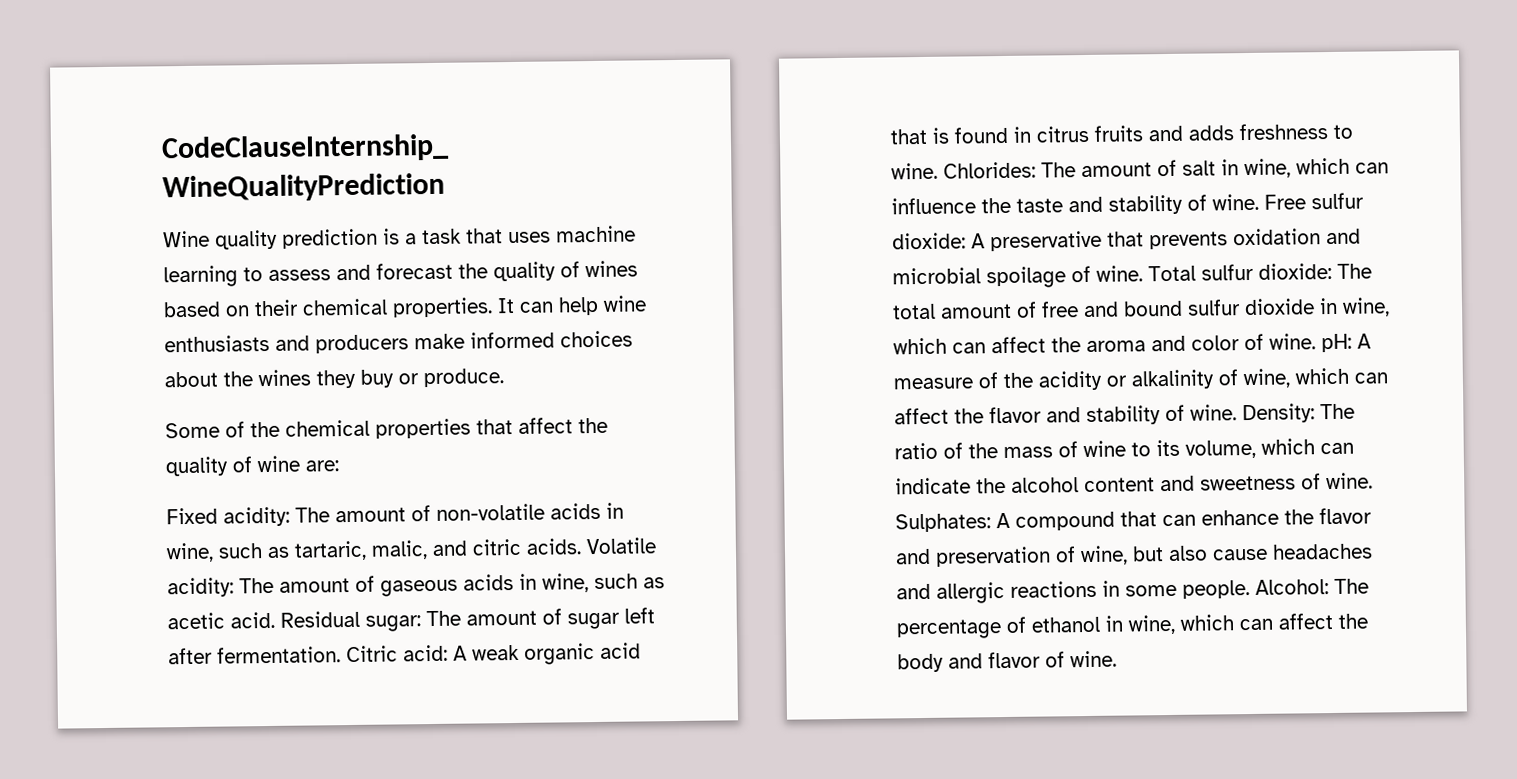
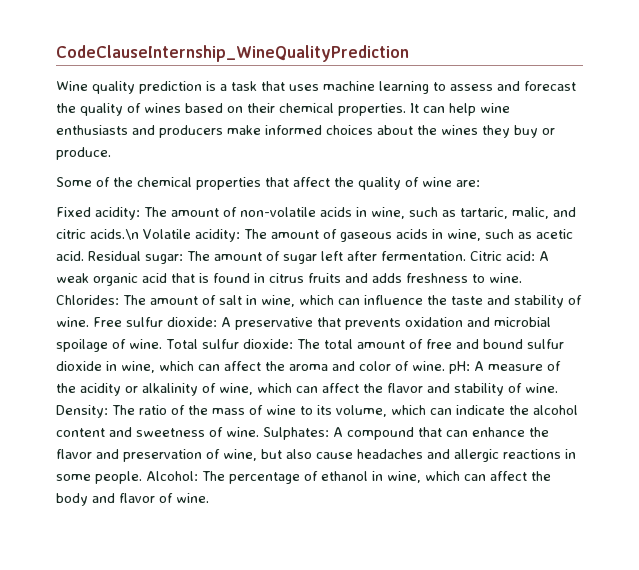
- Fixed acidity: The amount of non-volatile acids in wine, such as tartaric, malic, and citric acids. Volatile acidity: The amount of gaseous acids in wine, such as acetic acid.
+ Fixed acidity: The amount of non-volatile acids in wine, such as tartaric, malic, and citric acids.\n Volatile acidity: The amount of gaseous acids in wine, such as acetic acid.

